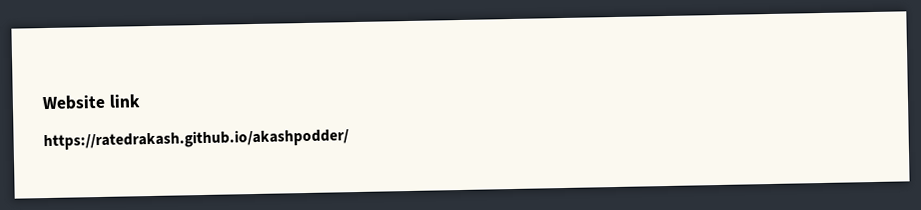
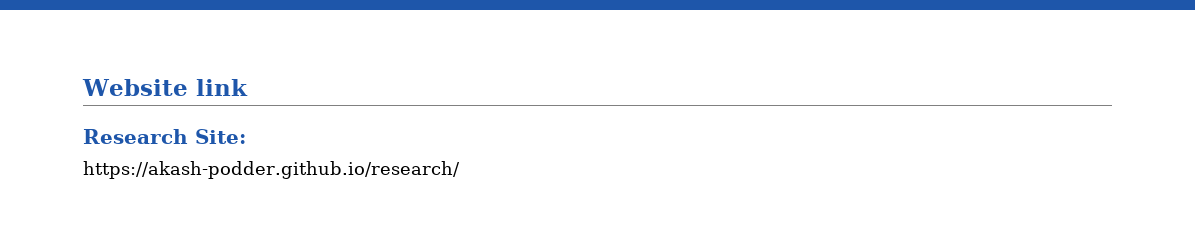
- https://ratedrakash.github.io/akashpodder/
+ Research Site:
+ https://akash-podder.github.io/research/

